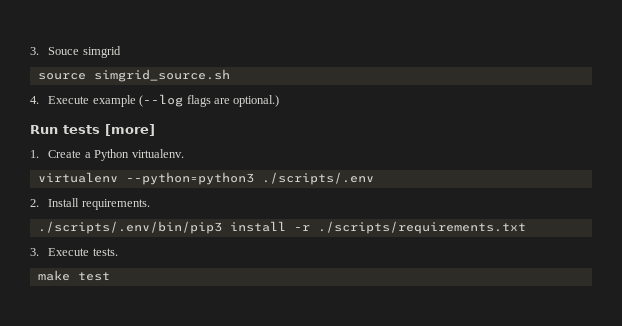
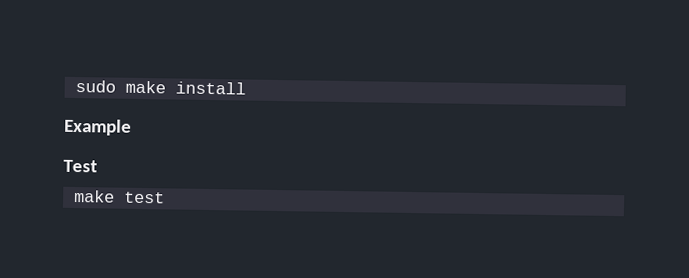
- 3. Souce simgrid
- source simgrid_source.sh
- 4. Execute example (--log flags are optional.)
- Run tests [more]
- 1. Create a Python virtualenv.
- virtualenv --python=python3 ./scripts/.env
- 2. Install requirements.
- ./scripts/.env/bin/pip3 install -r ./scripts/requirements.txt
- 3. Execute tests.
+ sudo make install
+ Example
+ Test

